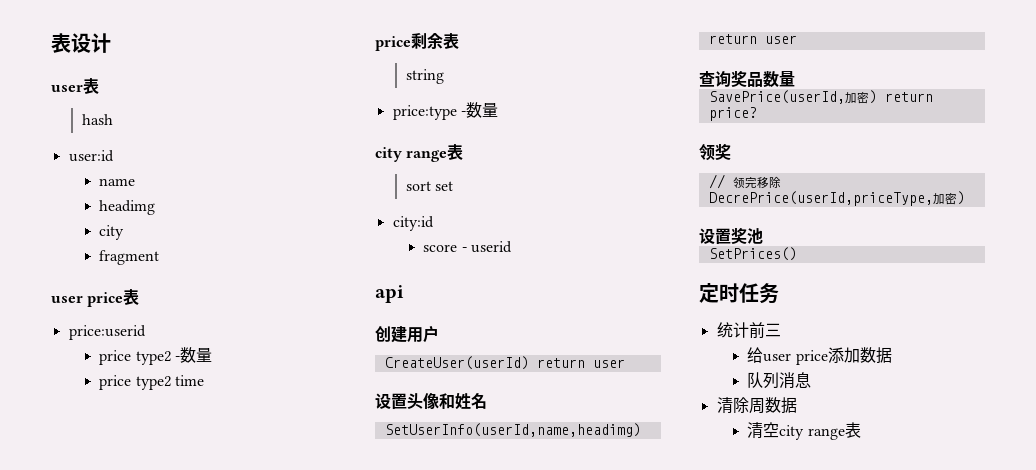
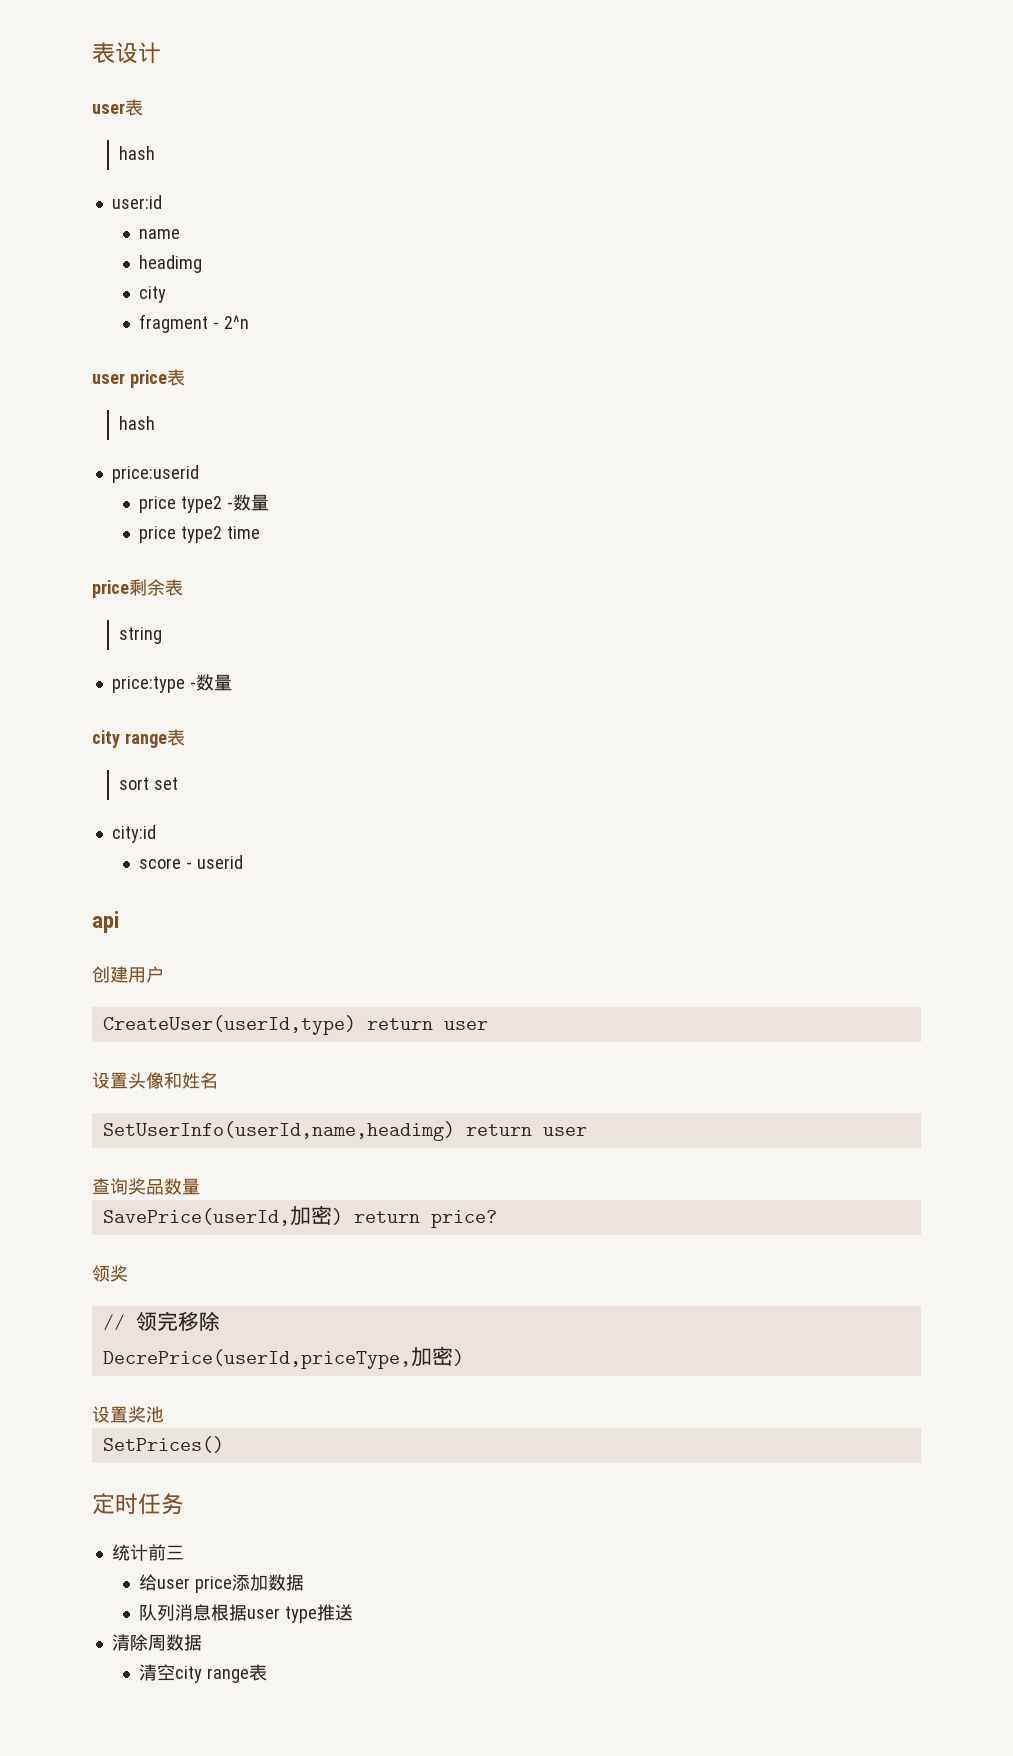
- fragment
+ fragment - 2^n
  user price表
+ hash
- CreateUser(userId) return user
+ CreateUser(userId,type) return user
- 队列消息
+ 队列消息根据user type推送

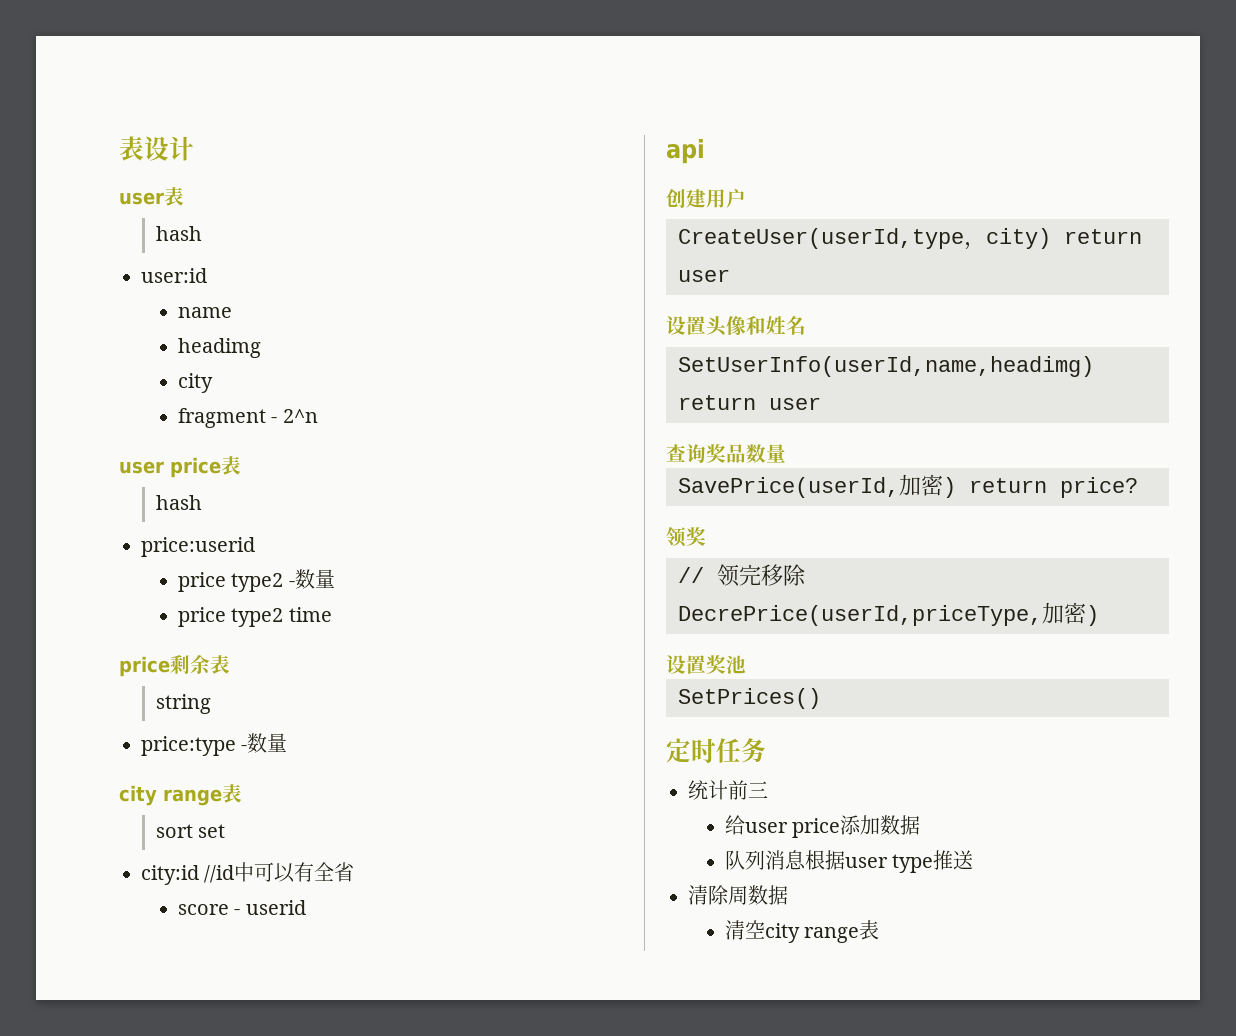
- city:id
+ city:id //id中可以有全省
- CreateUser(userId,type) return user
+ CreateUser(userId,type，city) return user

